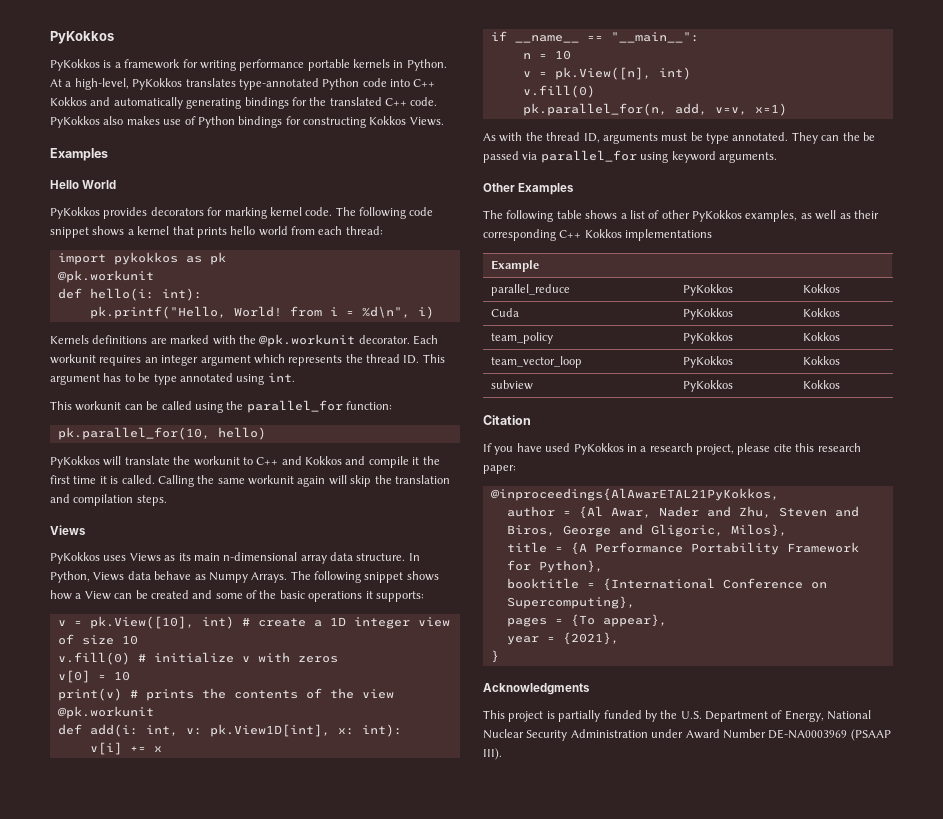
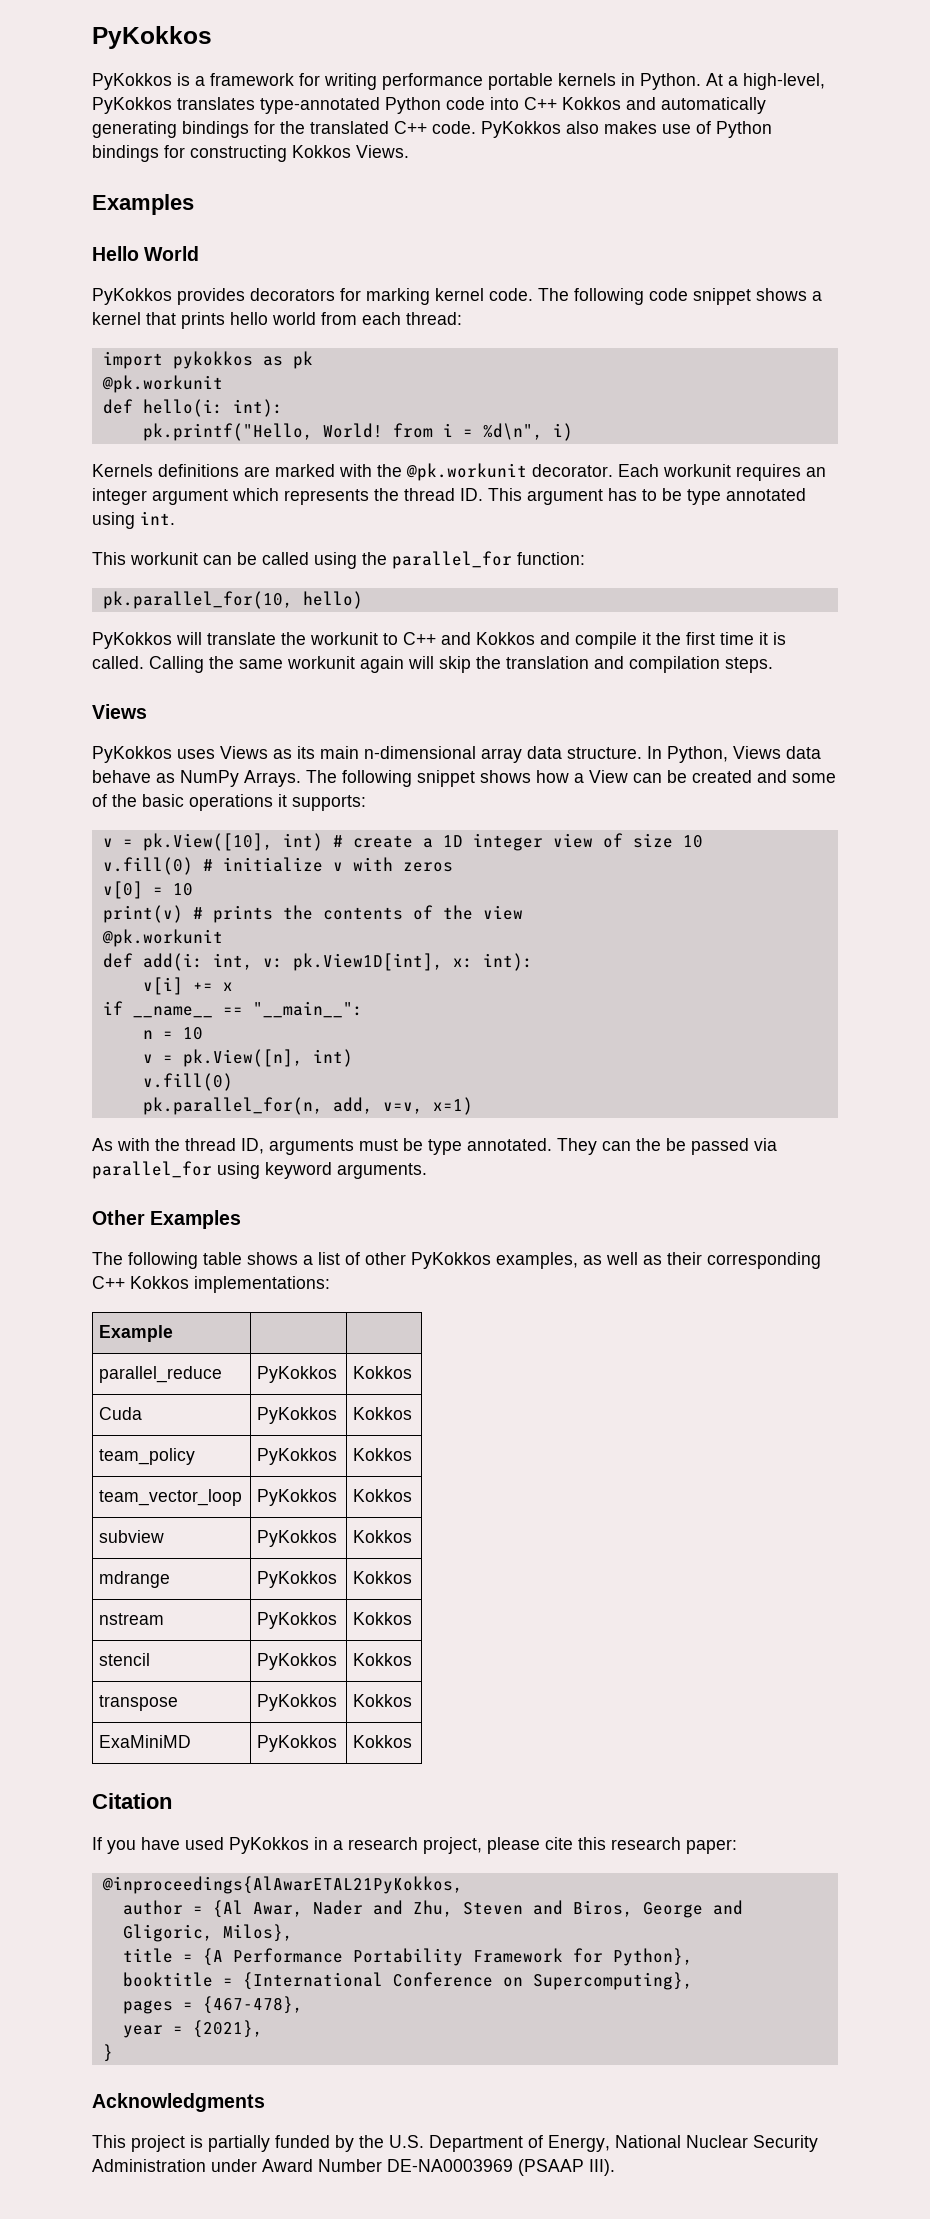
- In Python, Views data behave as Numpy Arrays.
+ In Python, Views data behave as NumPy Arrays.
- The following table shows a list of other PyKokkos examples, as well as their corresponding C++ Kokkos implementations
+ The following table shows a list of other PyKokkos examples, as well as their corresponding C++ Kokkos implementations:
+ mdrange | PyKokkos | Kokkos
+ nstream | PyKokkos | Kokkos
+ stencil | PyKokkos | Kokkos
+ transpose | PyKokkos | Kokkos
+ ExaMiniMD | PyKokkos | Kokkos
- pages = {To appear},
+ pages = {467-478},

